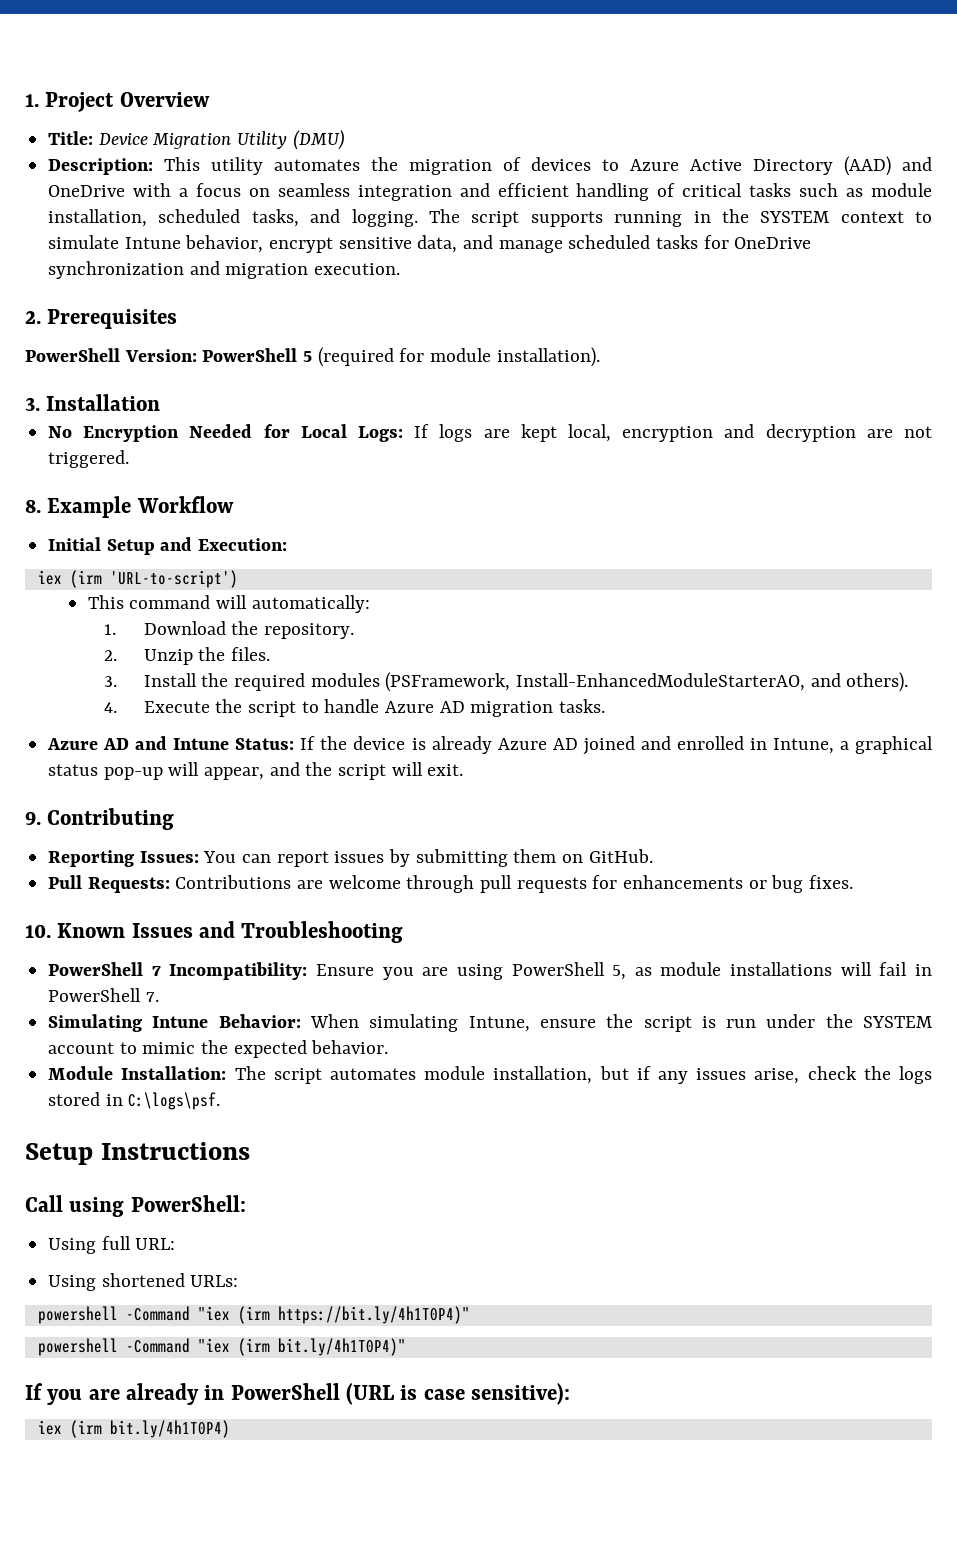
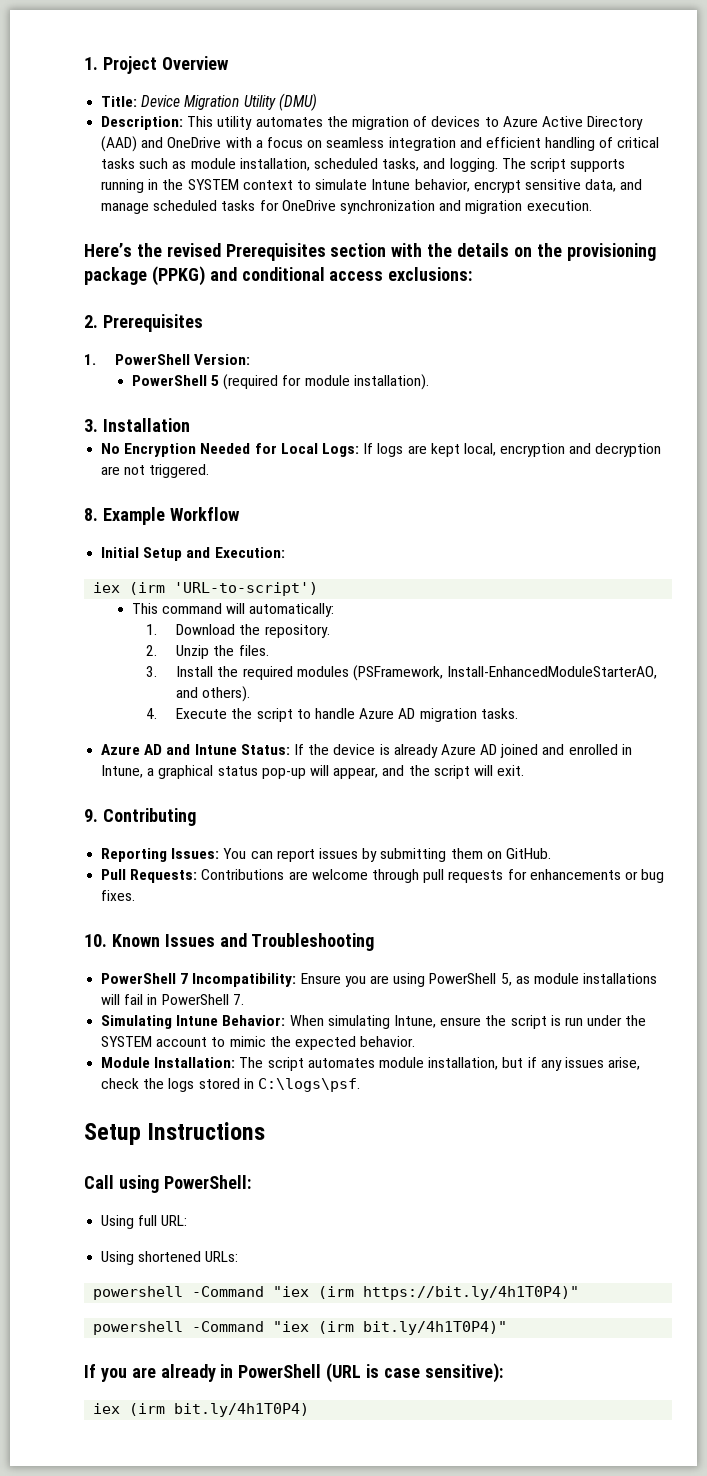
+ Here’s the revised Prerequisites section with the details on the provisioning package (PPKG) and conditional access exclusions:
- PowerShell Version: PowerShell 5 (required for module installation).
+ 1. PowerShell Version:
+ PowerShell 5 (required for module installation).

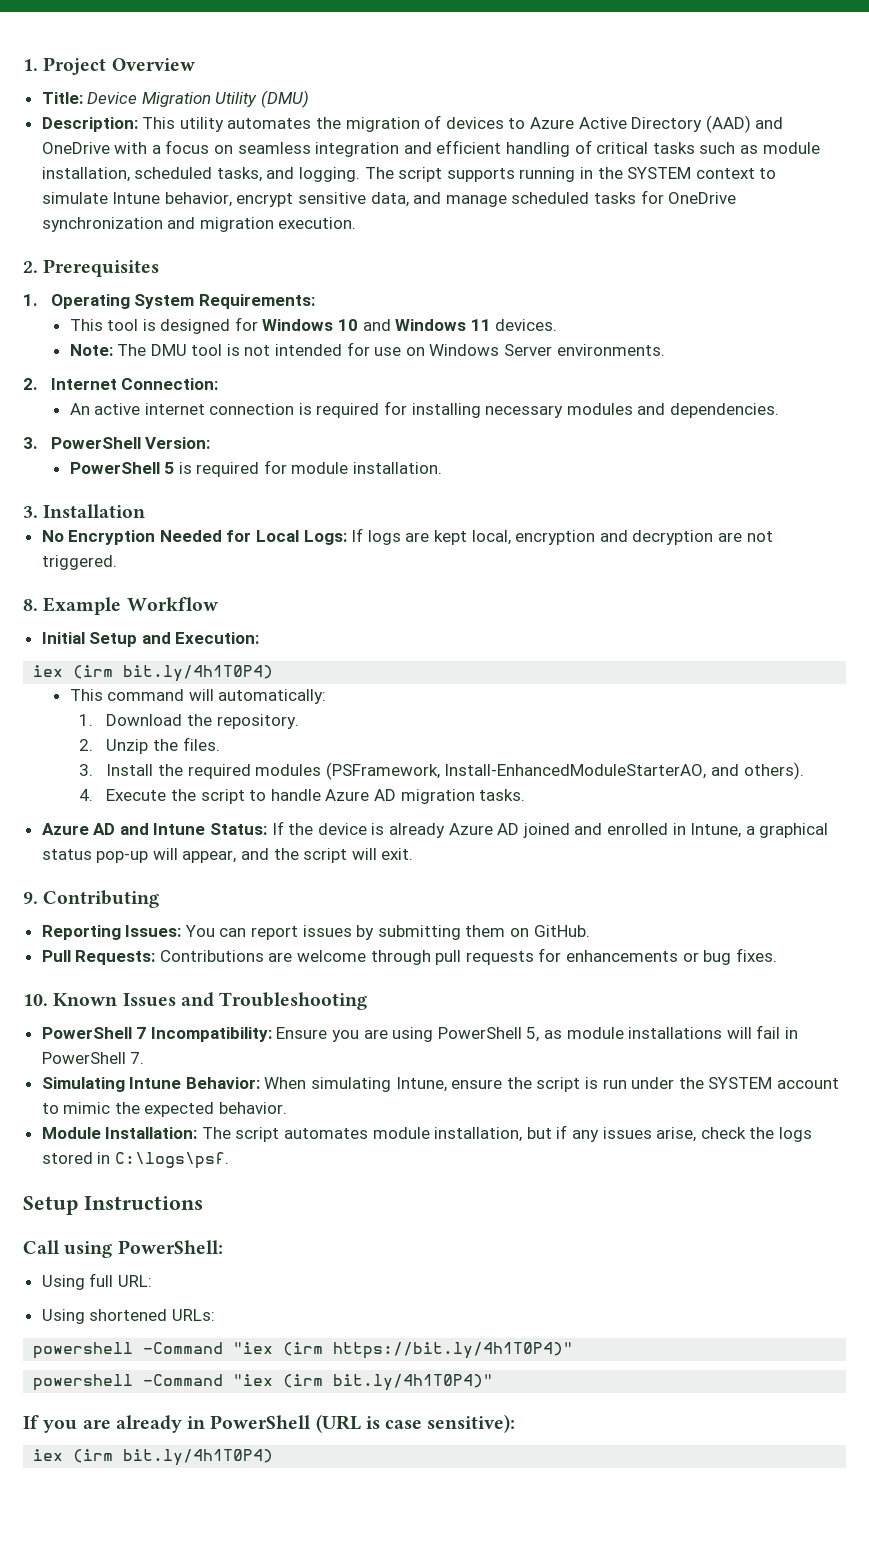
- Here’s the revised Prerequisites section with the details on the provisioning package (PPKG) and conditional access exclusions:
  2. Prerequisites
- 1. PowerShell Version:
+ 1. Operating System Requirements:
+ This tool is designed for Windows 10 and Windows 11 devices.
+ Note: The DMU tool is not intended for use on Windows Server environments.
+ 2. Internet Connection:
+ An active internet connection is required for installing necessary modules and dependencies.
+ 3. PowerShell Version:
- PowerShell 5 (required for module installation).
+ PowerShell 5 is required for module installation.
  Initial Setup and Execution:
- iex (irm 'URL-to-script')
+ iex (irm bit.ly/4h1T0P4)

